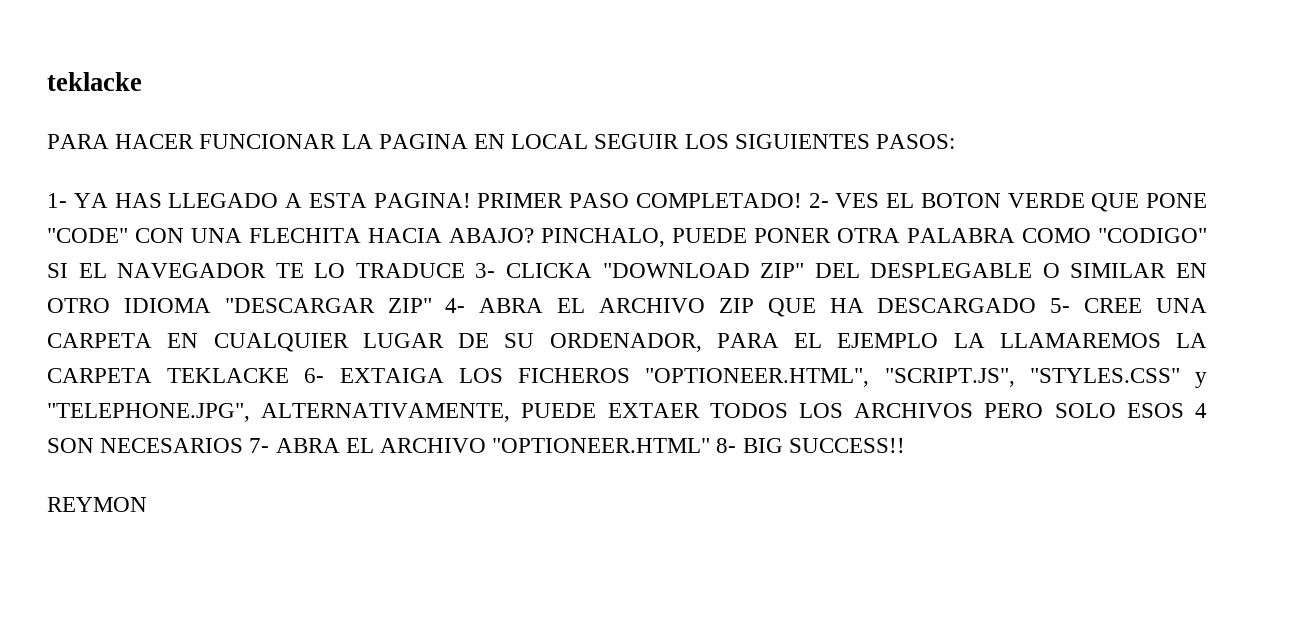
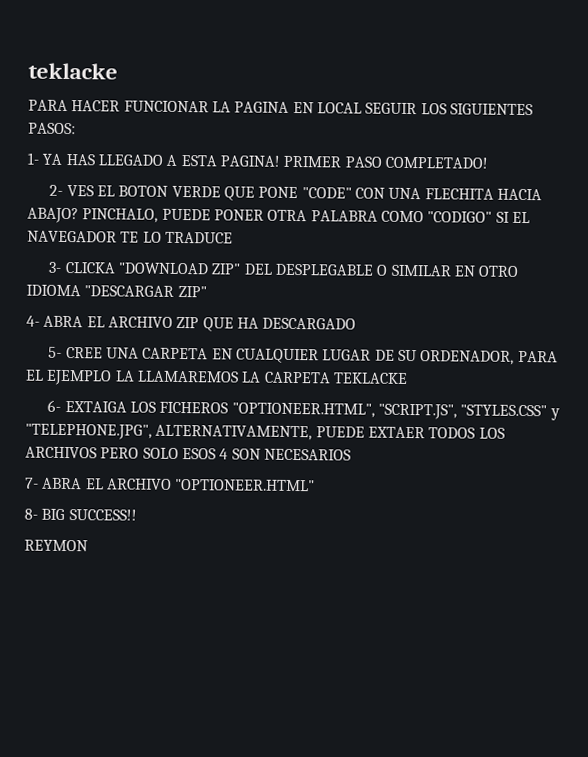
- PRIMER PASO COMPLETADO! 2- VES EL BOTON VERDE QUE PONE "CODE" CON UNA FLECHITA HACIA ABAJO?
+ PRIMER PASO COMPLETADO!
+ 2- VES EL BOTON VERDE QUE PONE "CODE" CON UNA FLECHITA HACIA ABAJO?
- PINCHALO, PUEDE PONER OTRA PALABRA COMO "CODIGO" SI EL NAVEGADOR TE LO TRADUCE 3- CLICKA "DOWNLOAD ZIP" DEL DESPLEGABLE O SIMILAR EN OTRO IDIOMA "DESCARGAR ZIP" 4- ABRA EL ARCHIVO ZIP QUE HA DESCARGADO 5- CREE UNA CARPETA EN CUALQUIER LUGAR DE SU ORDENADOR, PARA EL EJEMPLO LA LLAMAREMOS LA CARPETA TEKLACKE 6- EXTAIGA LOS FICHEROS "OPTIONEER.HTML", "SCRIPT.JS", "STYLES.CSS" y "TELEPHONE.JPG", ALTERNATIVAMENTE, PUEDE EXTAER TODOS LOS ARCHIVOS PERO SOLO ESOS 4 SON NECESARIOS 7- ABRA EL ARCHIVO "OPTIONEER.HTML" 8- BIG SUCCESS!!
+ PINCHALO, PUEDE PONER OTRA PALABRA COMO "CODIGO" SI EL NAVEGADOR TE LO TRADUCE
+ 3- CLICKA "DOWNLOAD ZIP" DEL DESPLEGABLE O SIMILAR EN OTRO IDIOMA "DESCARGAR ZIP"
+ 4- ABRA EL ARCHIVO ZIP QUE HA DESCARGADO
+ 5- CREE UNA CARPETA EN CUALQUIER LUGAR DE SU ORDENADOR, PARA EL EJEMPLO LA LLAMAREMOS LA CARPETA TEKLACKE
+ 6- EXTAIGA LOS FICHEROS "OPTIONEER.HTML", "SCRIPT.JS", "STYLES.CSS" y "TELEPHONE.JPG", ALTERNATIVAMENTE, PUEDE EXTAER TODOS LOS ARCHIVOS PERO SOLO ESOS 4 SON NECESARIOS
+ 7- ABRA EL ARCHIVO "OPTIONEER.HTML"
+ 8- BIG SUCCESS!!

